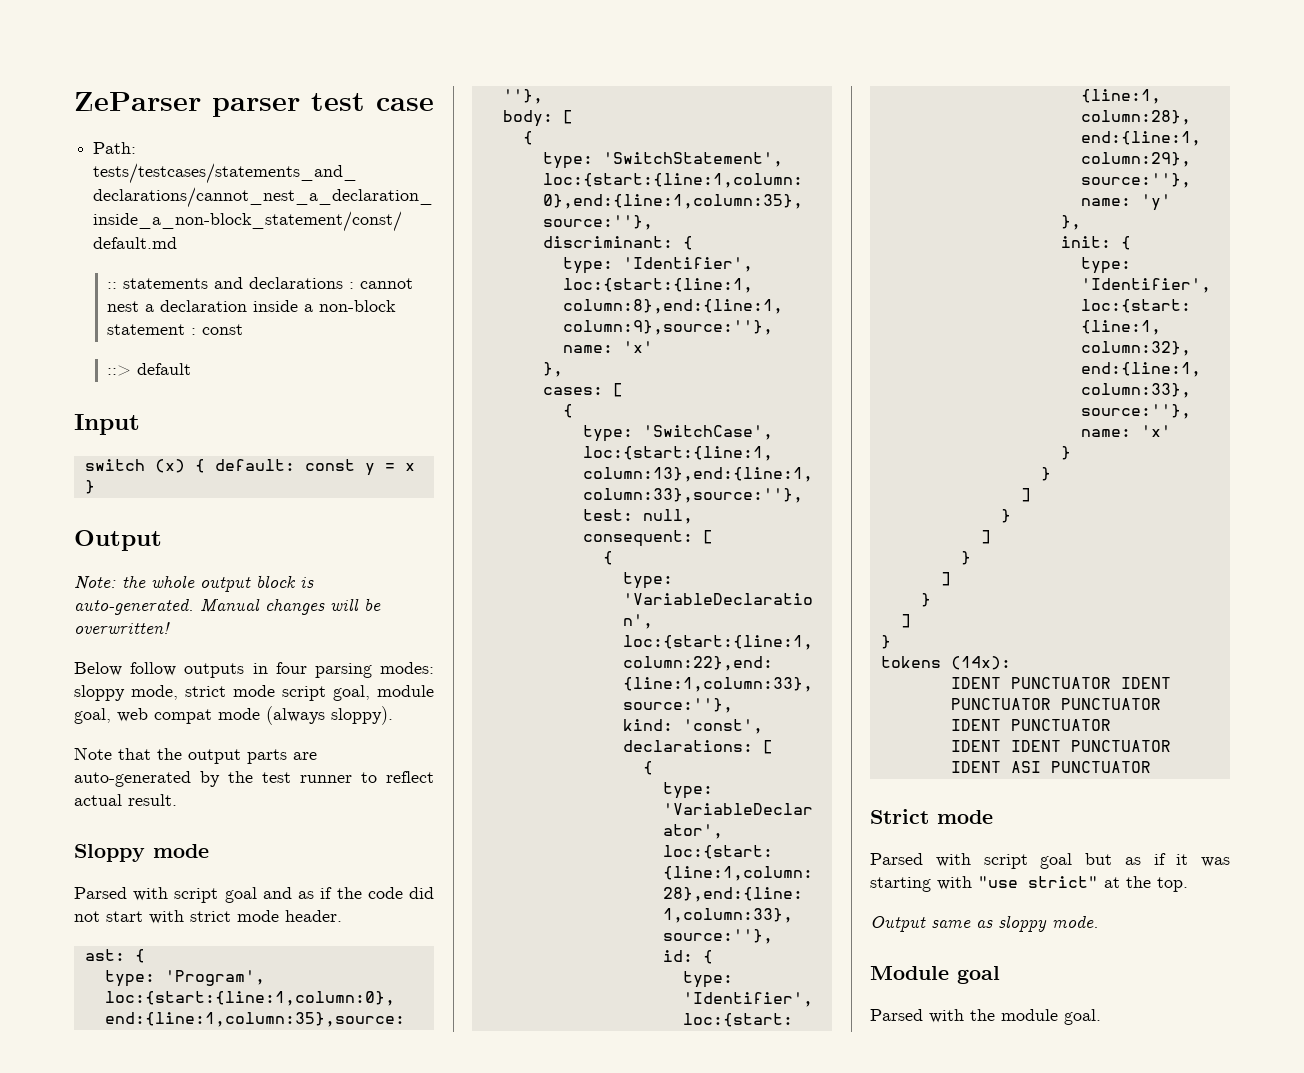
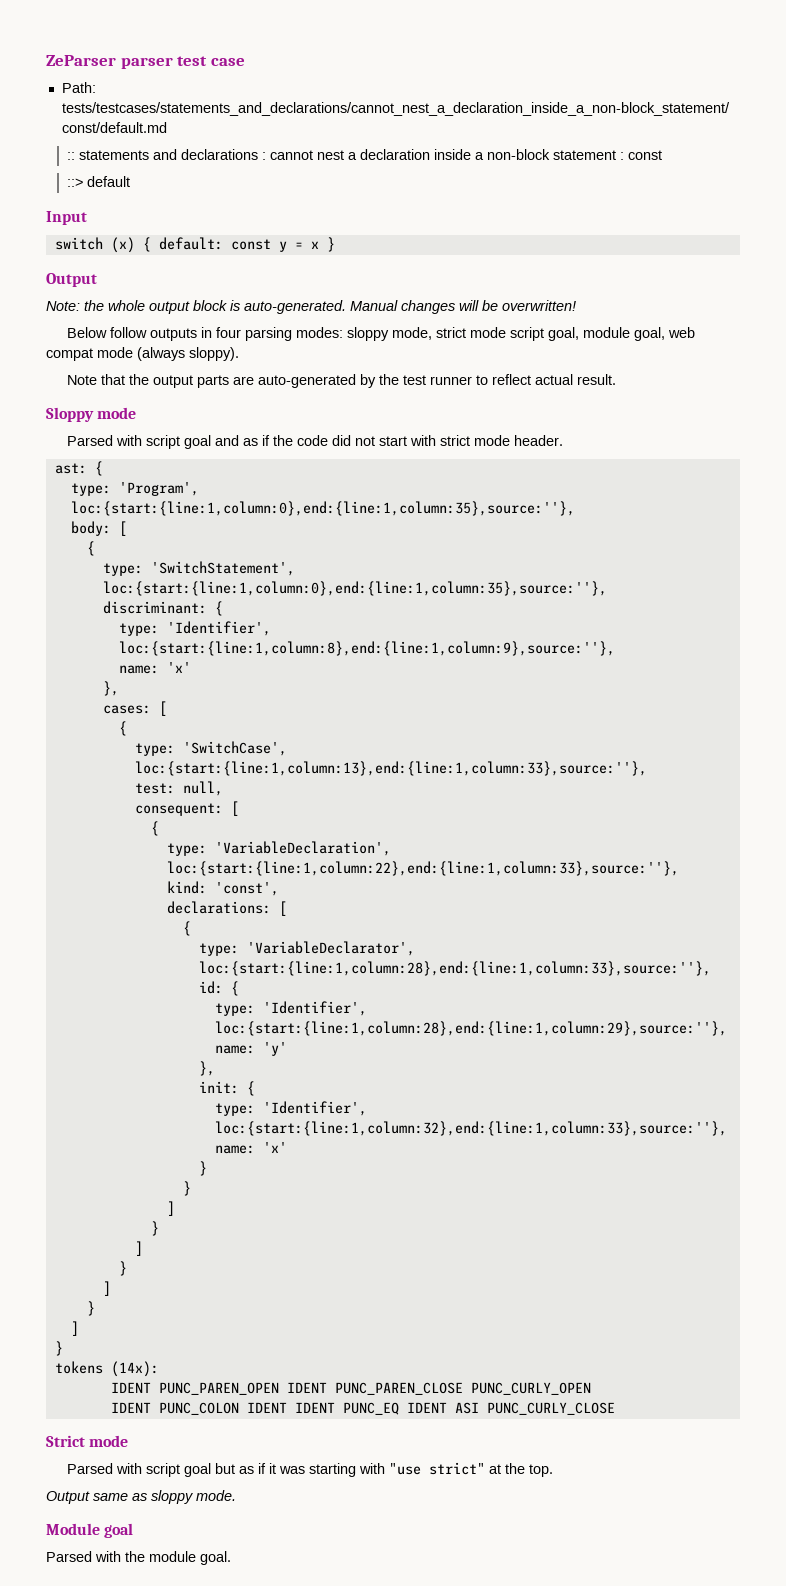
- IDENT PUNCTUATOR IDENT PUNCTUATOR PUNCTUATOR IDENT PUNCTUATOR
- IDENT IDENT PUNCTUATOR IDENT ASI PUNCTUATOR
+ IDENT PUNC_PAREN_OPEN IDENT PUNC_PAREN_CLOSE PUNC_CURLY_OPEN
+ IDENT PUNC_COLON IDENT IDENT PUNC_EQ IDENT ASI PUNC_CURLY_CLOSE

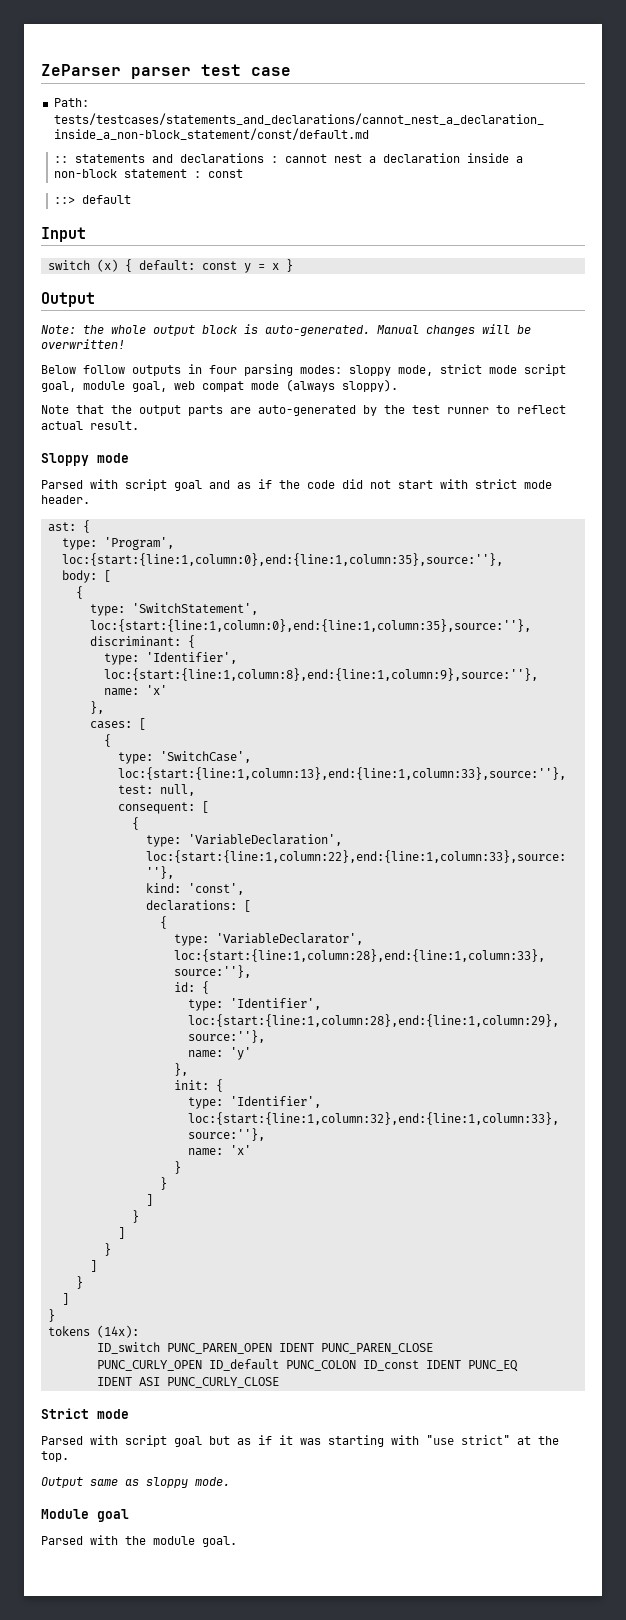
- IDENT PUNC_PAREN_OPEN IDENT PUNC_PAREN_CLOSE PUNC_CURLY_OPEN
- IDENT PUNC_COLON IDENT IDENT PUNC_EQ IDENT ASI PUNC_CURLY_CLOSE
+ ID_switch PUNC_PAREN_OPEN IDENT PUNC_PAREN_CLOSE
+ PUNC_CURLY_OPEN ID_default PUNC_COLON ID_const IDENT PUNC_EQ
+ IDENT ASI PUNC_CURLY_CLOSE

